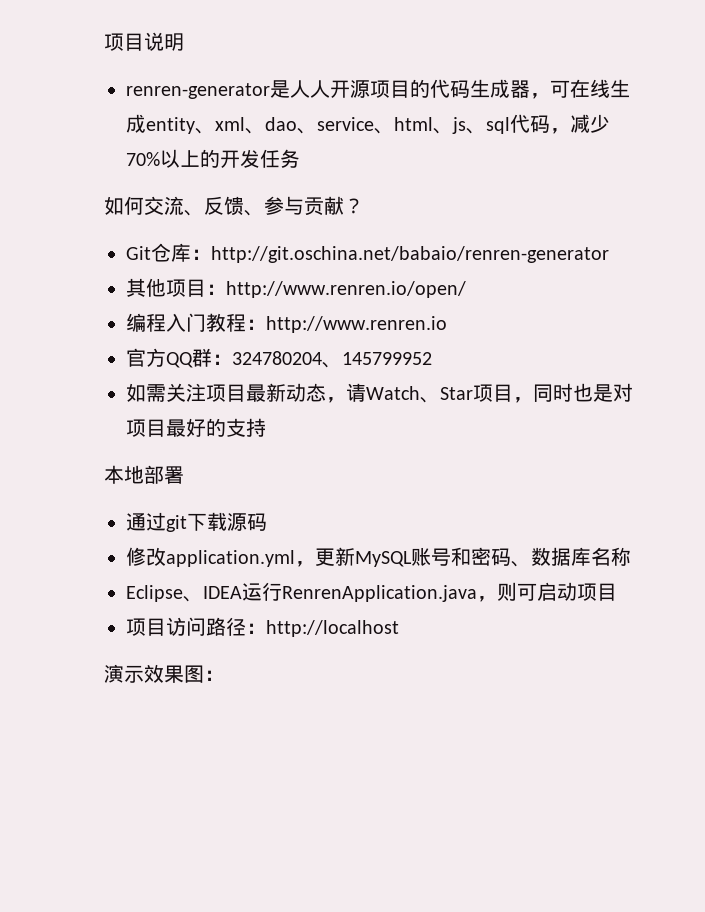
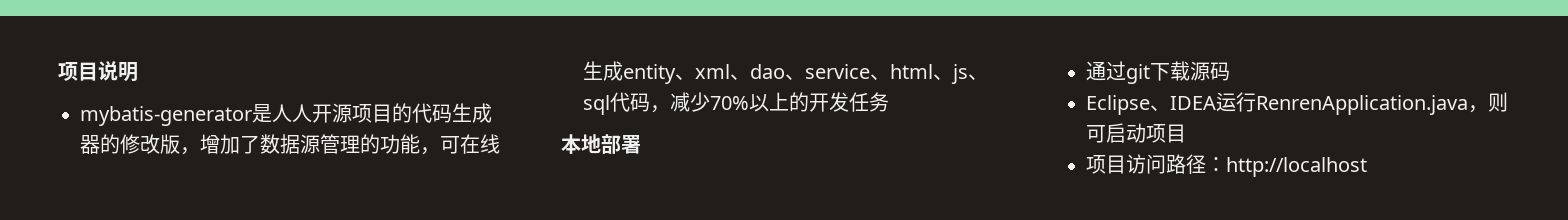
- renren-generator是人人开源项目的代码生成器，可在线生成entity、xml、dao、service、html、js、sql代码，减少70%以上的开发任务
+ mybatis-generator是人人开源项目的代码生成器的修改版，增加了数据源管理的功能，可在线生成entity、xml、dao、service、html、js、sql代码，减少70%以上的开发任务
- 如何交流、反馈、参与贡献？
- Git仓库：http://git.oschina.net/babaio/renren-generator
- 其他项目：http://www.renren.io/open/
- 编程入门教程：http://www.renren.io
- 官方QQ群：324780204、145799952
- 如需关注项目最新动态，请Watch、Star项目，同时也是对项目最好的支持
- 修改application.yml，更新MySQL账号和密码、数据库名称
- 演示效果图：

